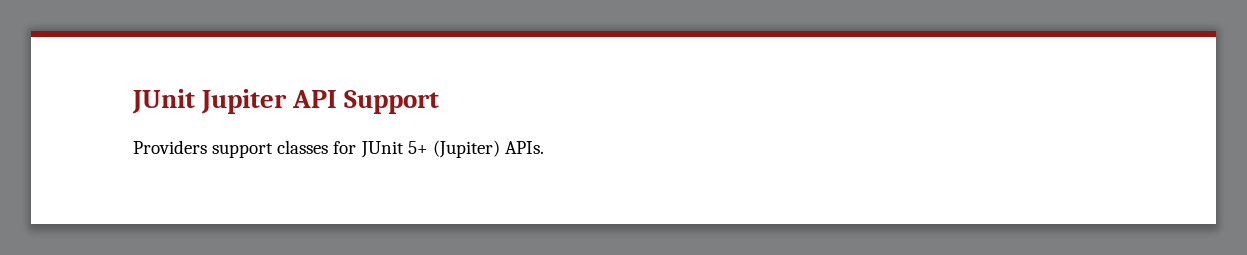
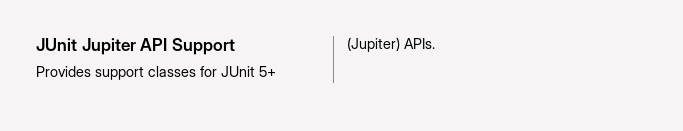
- Providers support classes for JUnit 5+ (Jupiter) APIs.
+ Provides support classes for JUnit 5+ (Jupiter) APIs.

